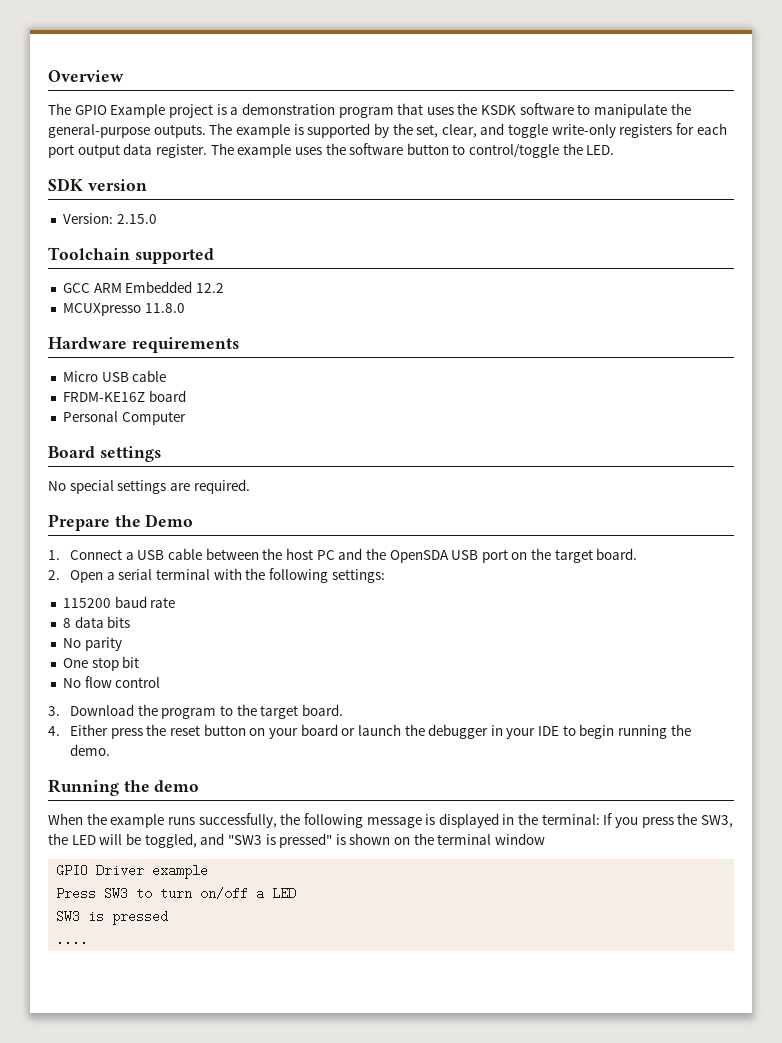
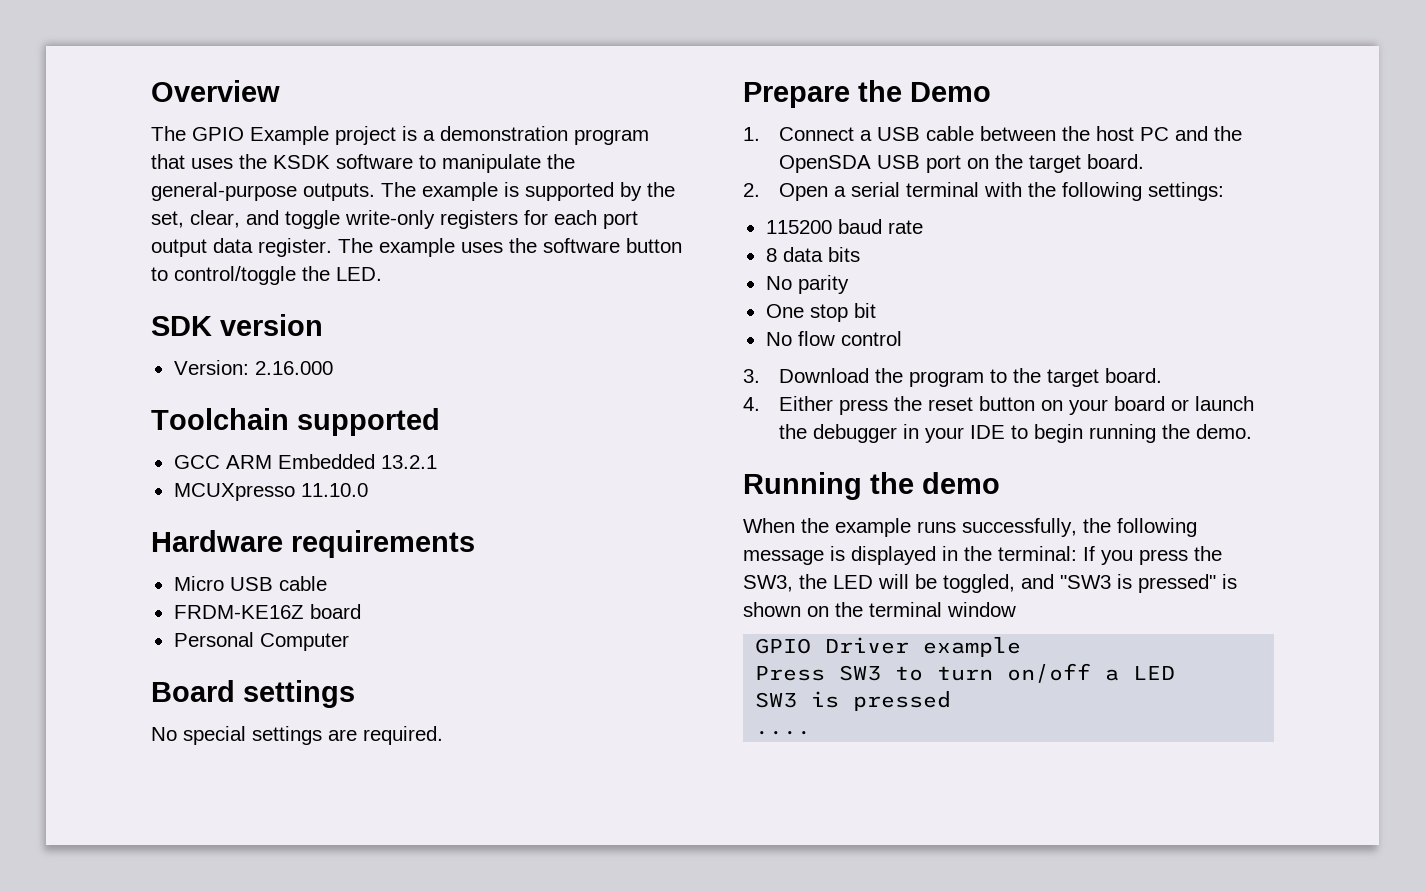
- Version: 2.15.0
+ Version: 2.16.000
- GCC ARM Embedded 12.2
+ GCC ARM Embedded 13.2.1
- MCUXpresso 11.8.0
+ MCUXpresso 11.10.0

